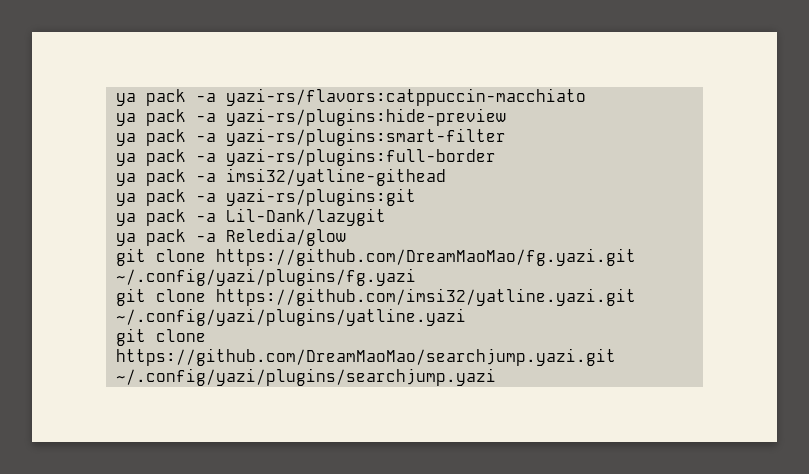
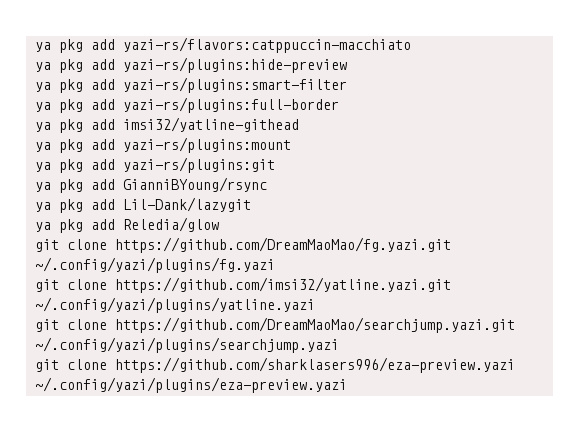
- ya pack -a yazi-rs/flavors:catppuccin-macchiato
+ ya pkg add yazi-rs/flavors:catppuccin-macchiato
- ya pack -a yazi-rs/plugins:hide-preview
+ ya pkg add yazi-rs/plugins:hide-preview
- ya pack -a yazi-rs/plugins:smart-filter
+ ya pkg add yazi-rs/plugins:smart-filter
- ya pack -a yazi-rs/plugins:full-border
+ ya pkg add yazi-rs/plugins:full-border
- ya pack -a imsi32/yatline-githead
+ ya pkg add imsi32/yatline-githead
- ya pack -a yazi-rs/plugins:git
- ya pack -a Lil-Dank/lazygit
+ ya pkg add yazi-rs/plugins:mount
+ ya pkg add yazi-rs/plugins:git
+ ya pkg add GianniBYoung/rsync
+ ya pkg add Lil-Dank/lazygit
- ya pack -a Reledia/glow
+ ya pkg add Reledia/glow
+ git clone https://github.com/sharklasers996/eza-preview.yazi ~/.config/yazi/plugins/eza-preview.yazi

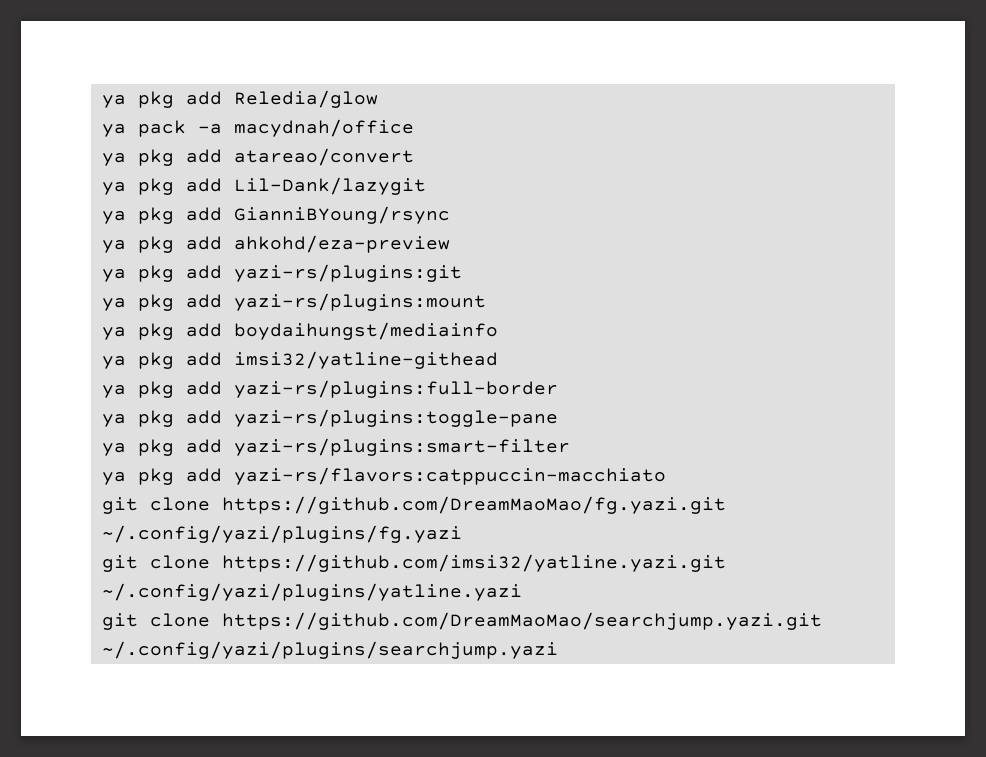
- ya pkg add yazi-rs/flavors:catppuccin-macchiato
- ya pkg add yazi-rs/plugins:hide-preview
+ ya pkg add Reledia/glow
+ ya pack -a macydnah/office
+ ya pkg add atareao/convert
+ ya pkg add Lil-Dank/lazygit
+ ya pkg add GianniBYoung/rsync
+ ya pkg add ahkohd/eza-preview
+ ya pkg add yazi-rs/plugins:git
+ ya pkg add yazi-rs/plugins:mount
+ ya pkg add boydaihungst/mediainfo
+ ya pkg add imsi32/yatline-githead
+ ya pkg add yazi-rs/plugins:full-border
+ ya pkg add yazi-rs/plugins:toggle-pane
- ya pkg add yazi-rs/plugins:full-border
- ya pkg add imsi32/yatline-githead
- ya pkg add yazi-rs/plugins:mount
- ya pkg add yazi-rs/plugins:git
- ya pkg add GianniBYoung/rsync
- ya pkg add Lil-Dank/lazygit
- ya pkg add Reledia/glow
+ ya pkg add yazi-rs/flavors:catppuccin-macchiato
- git clone https://github.com/sharklasers996/eza-preview.yazi ~/.config/yazi/plugins/eza-preview.yazi

